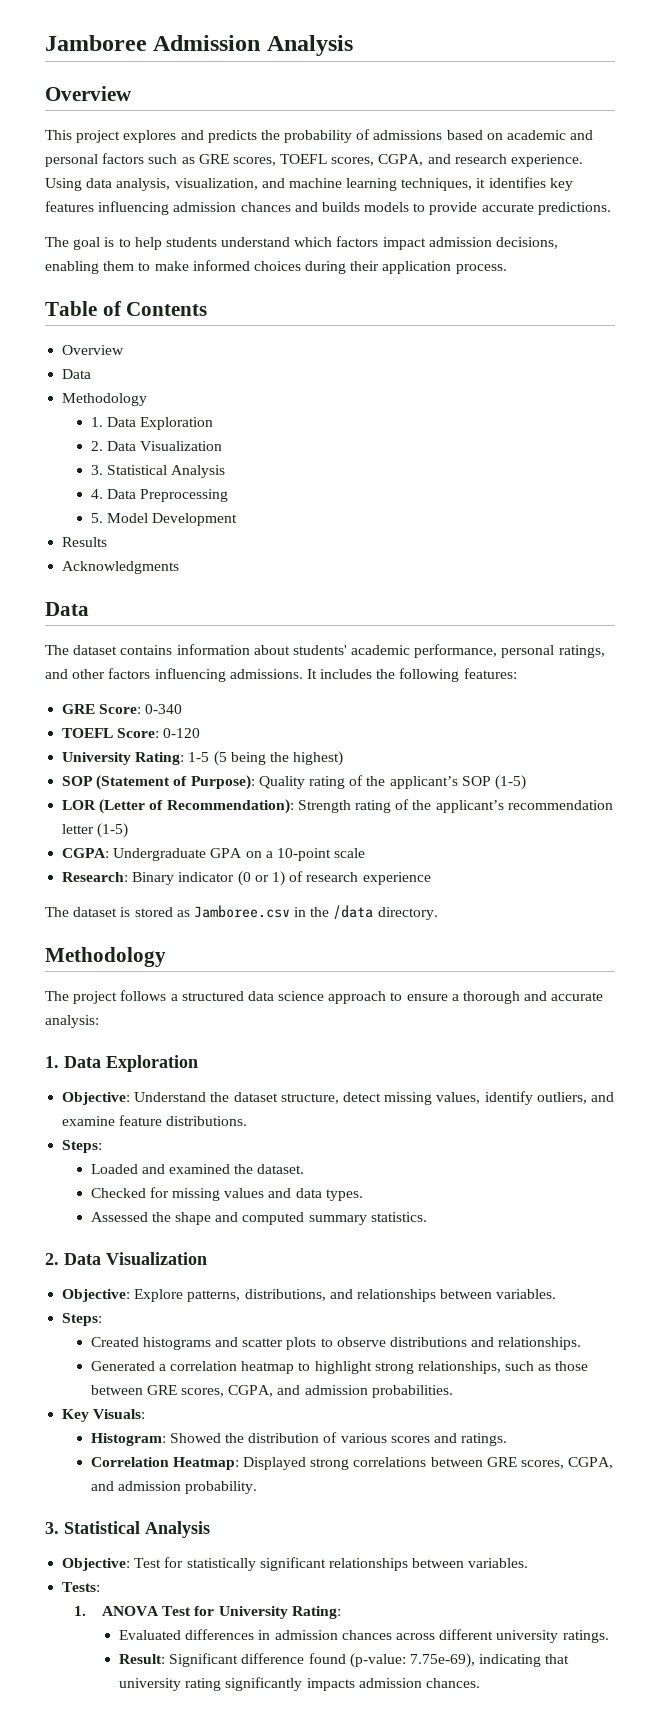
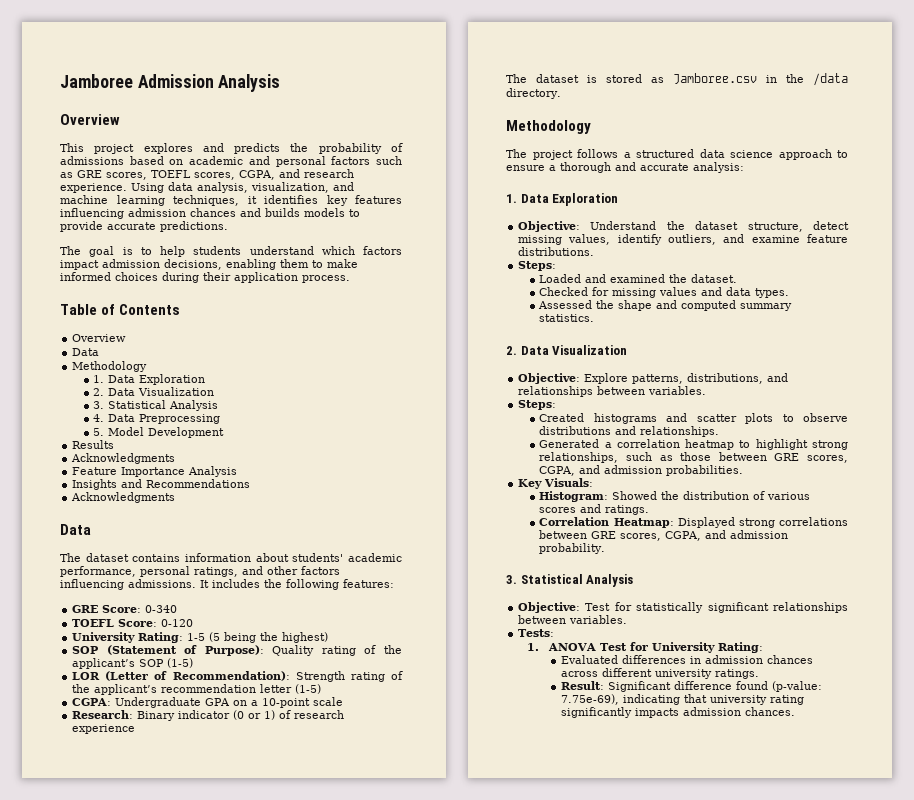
+ Feature Importance Analysis
+ Insights and Recommendations
+ Acknowledgments

